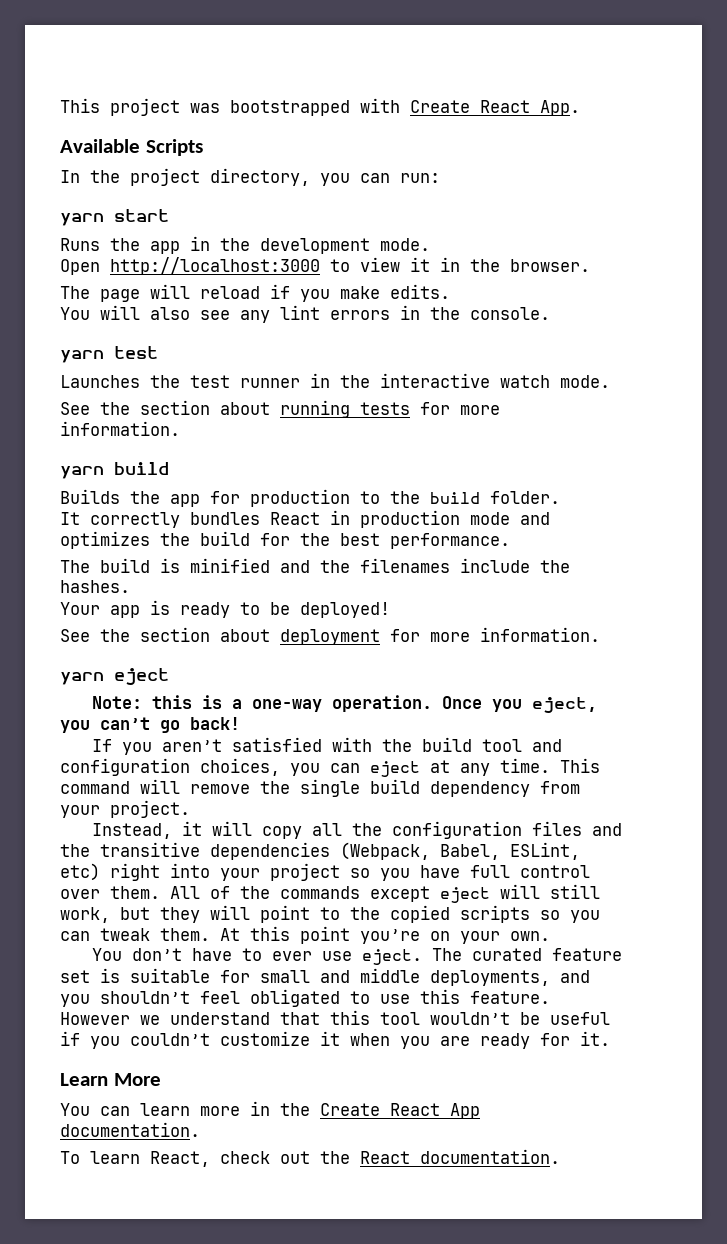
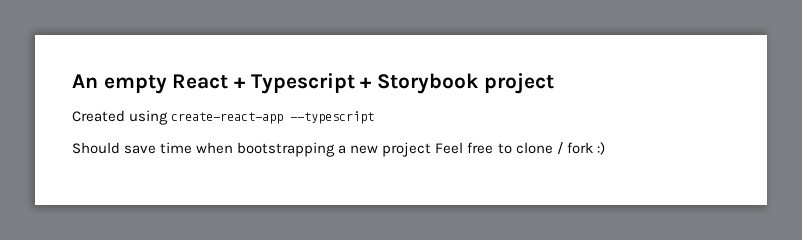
- This project was bootstrapped with Create React App.
- Available Scripts
- In the project directory, you can run:
- yarn start
- Runs the app in the development mode.
- Open http://localhost:3000 to view it in the browser.
- The page will reload if you make edits.
- You will also see any lint errors in the console.
- yarn test
- Launches the test runner in the interactive watch mode.
- See the section about running tests for more information.
- yarn build
- Builds the app for production to the build folder.
- It correctly bundles React in production mode and optimizes the build for the best performance.
- The build is minified and the filenames include the hashes.
- Your app is ready to be deployed!
- See the section about deployment for more information.
- yarn eject
- Note: this is a one-way operation. Once you eject, you can’t go back!
- If you aren’t satisfied with the build tool and configuration choices, you can eject at any time. This command will remove the single build dependency from your project.
- Instead, it will copy all the configuration files and the transitive dependencies (Webpack, Babel, ESLint, etc) right into your project so you have full control over them. All of the commands except eject will still work, but they will point to the copied scripts so you can tweak them. At this point you’re on your own.
- You don’t have to ever use eject. The curated feature set is suitable for small and middle deployments, and you shouldn’t feel obligated to use this feature. However we understand that this tool wouldn’t be useful if you couldn’t customize it when you are ready for it.
- Learn More
- You can learn more in the Create React App documentation.
- To learn React, check out the React documentation.
+ An empty React + Typescript + Storybook project
+ Created using create-react-app --typescript
+ Should save time when bootstrapping a new project Feel free to clone / fork :)

